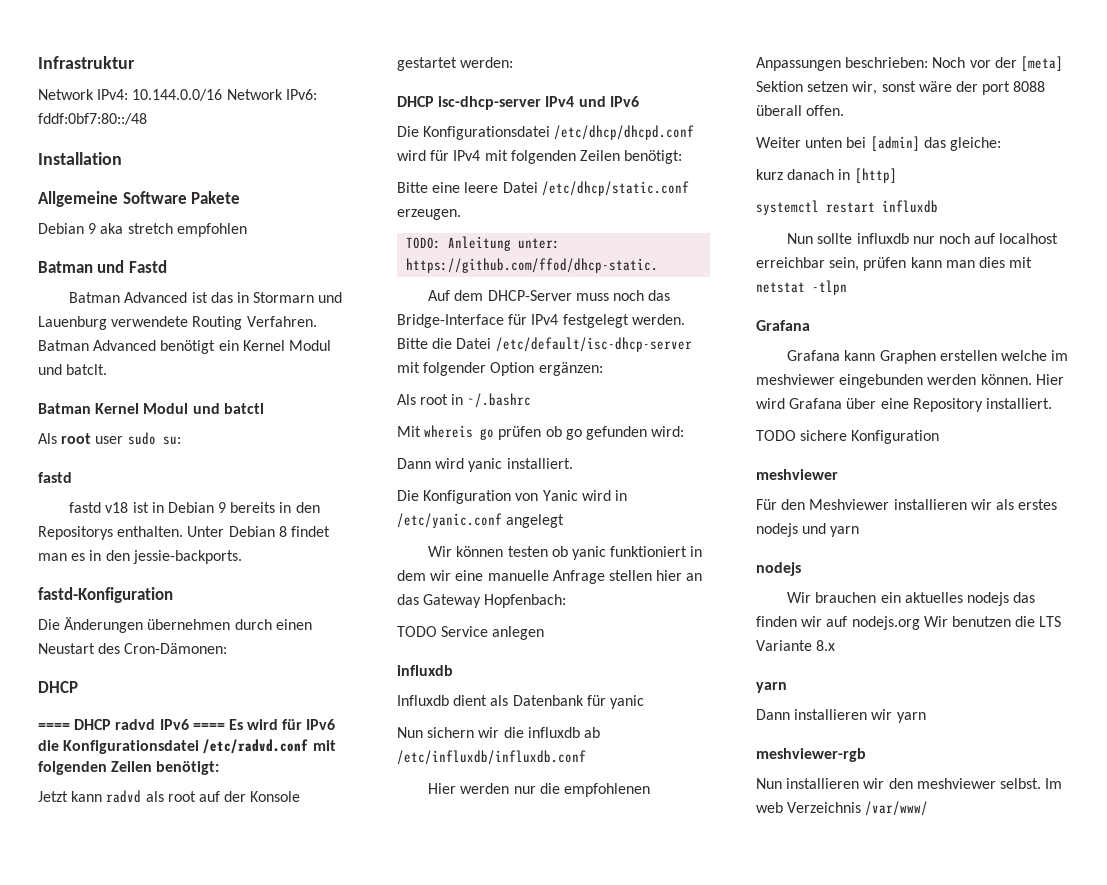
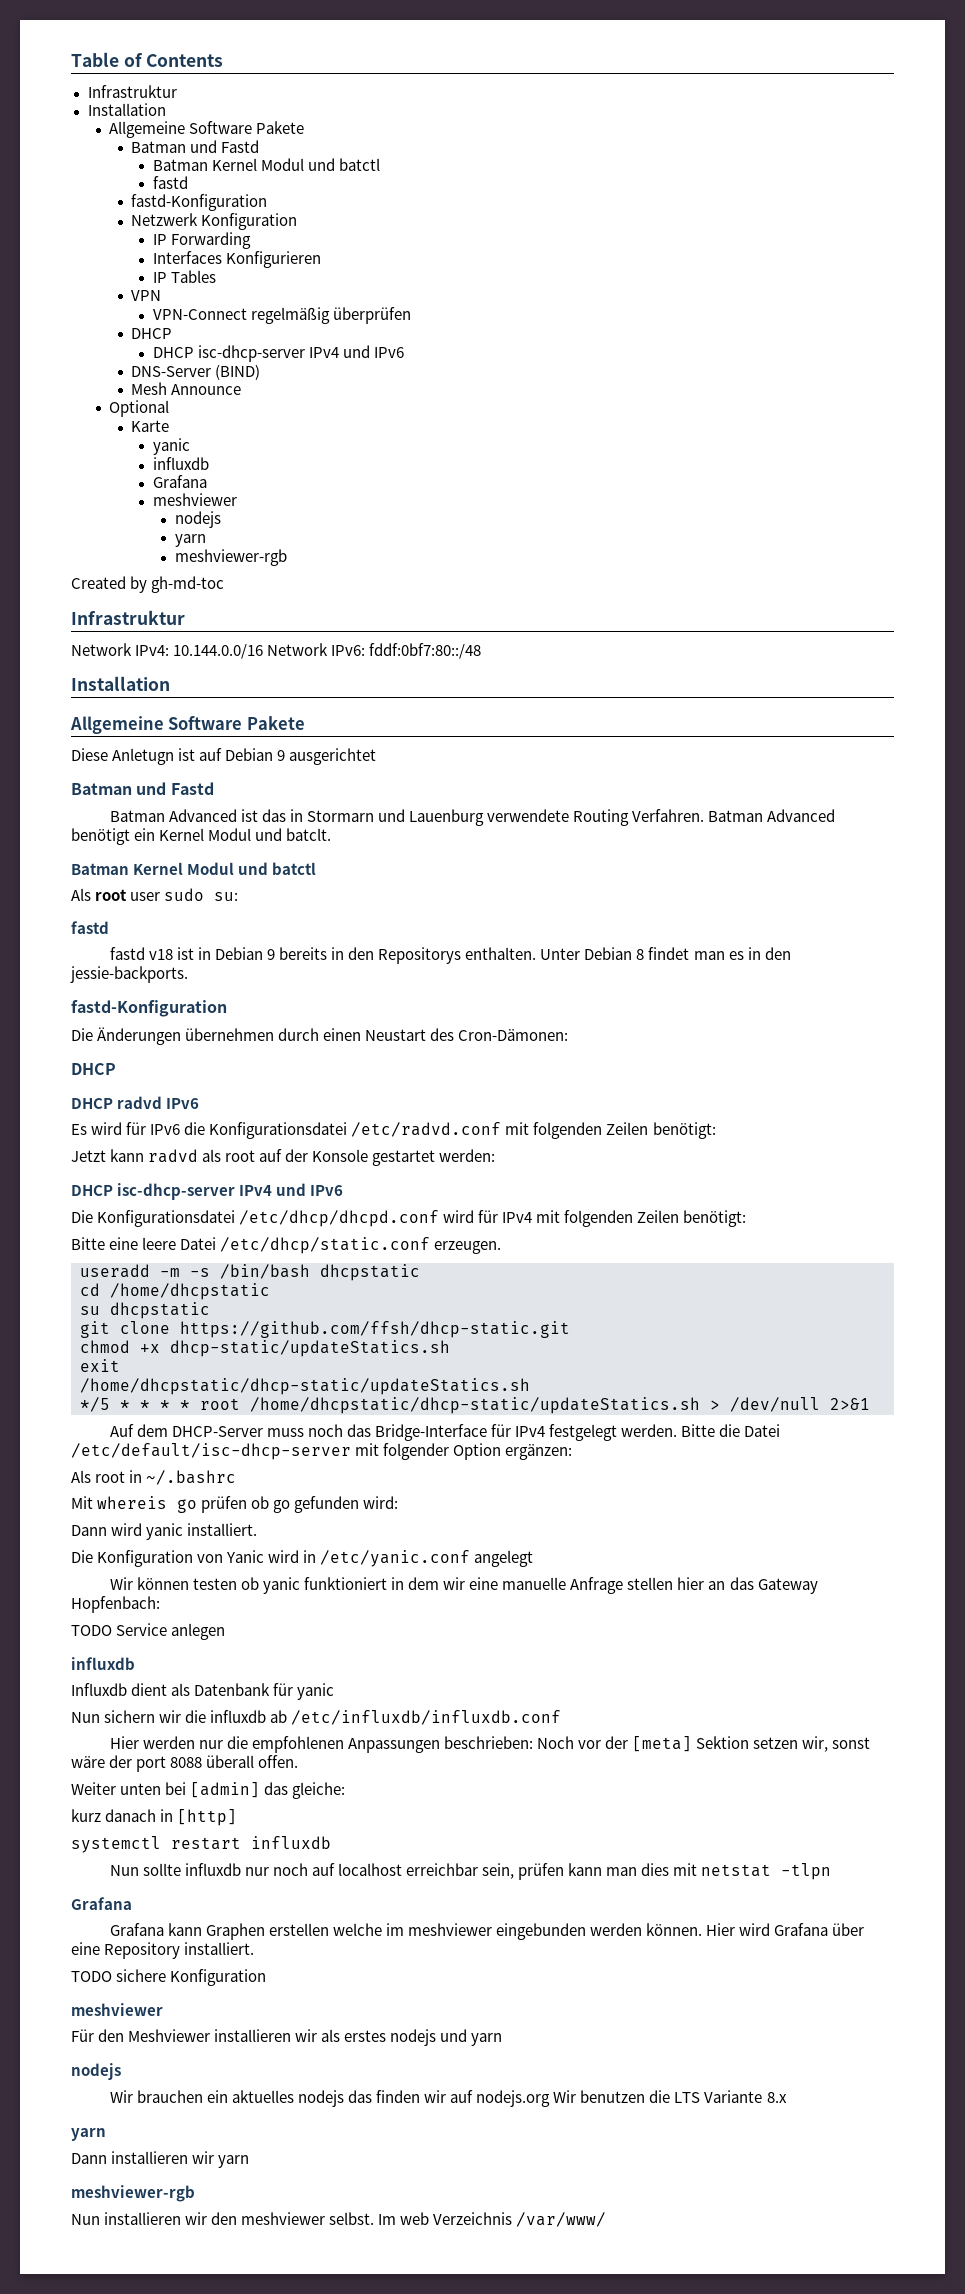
+ Table of Contents
+ Infrastruktur
+ Installation
+ Allgemeine Software Pakete
+ Batman und Fastd
+ Batman Kernel Modul und batctl
+ fastd
+ fastd-Konfiguration
+ Netzwerk Konfiguration
+ IP Forwarding
+ Interfaces Konfigurieren
+ IP Tables
+ VPN
+ VPN-Connect regelmäßig überprüfen
+ DHCP
+ DHCP isc-dhcp-server IPv4 und IPv6
+ DNS-Server (BIND)
+ Mesh Announce
+ Optional
+ Karte
+ yanic
+ influxdb
+ Grafana
+ meshviewer
+ nodejs
+ yarn
+ meshviewer-rgb
+ Created by gh-md-toc
- Debian 9 aka stretch empfohlen
+ Diese Anletugn ist auf Debian 9 ausgerichtet
- ==== DHCP radvd IPv6 ==== Es wird für IPv6 die Konfigurationsdatei /etc/radvd.conf mit folgenden Zeilen benötigt:
+ DHCP radvd IPv6
+ Es wird für IPv6 die Konfigurationsdatei /etc/radvd.conf mit folgenden Zeilen benötigt:
- TODO: Anleitung unter: https://github.com/ffod/dhcp-static.
+ useradd -m -s /bin/bash dhcpstatic
+ cd /home/dhcpstatic
+ su dhcpstatic
+ git clone https://github.com/ffsh/dhcp-static.git
+ chmod +x dhcp-static/updateStatics.sh
+ exit
+ /home/dhcpstatic/dhcp-static/updateStatics.sh
+ */5 * * * * root /home/dhcpstatic/dhcp-static/updateStatics.sh > /dev/null 2>&1

